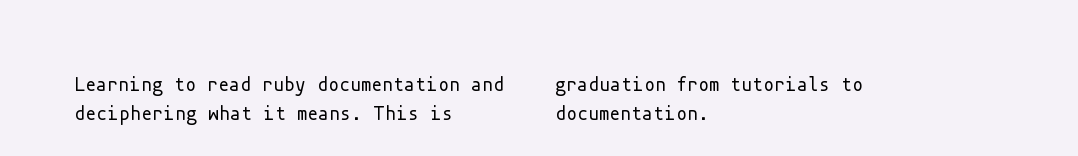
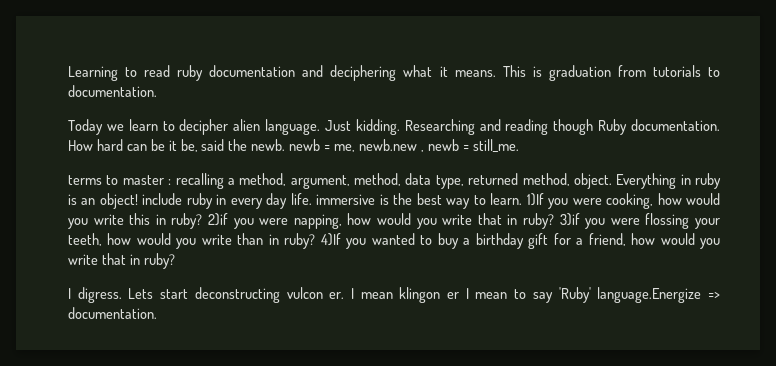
+ Today we learn to decipher alien language. Just kidding. Researching and reading though Ruby documentation. How hard can be it be, said the newb. newb = me, newb.new , newb = still_me.
+ terms to master : recalling a method, argument, method, data type, returned method, object. Everything in ruby is an object! include ruby in every day life. immersive is the best way to learn. 1)If you were cooking, how would you write this in ruby? 2)if you were napping, how would you write that in ruby? 3)if you were flossing your teeth, how would you write than in ruby? 4)If you wanted to buy a birthday gift for a friend, how would you write that in ruby?
+ I digress. Lets start deconstructing vulcon er. I mean klingon er I mean to say 'Ruby' language.Energize => documentation.

